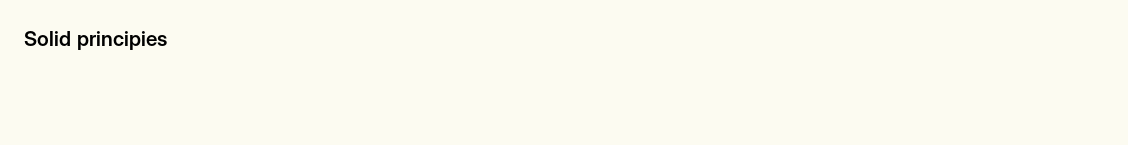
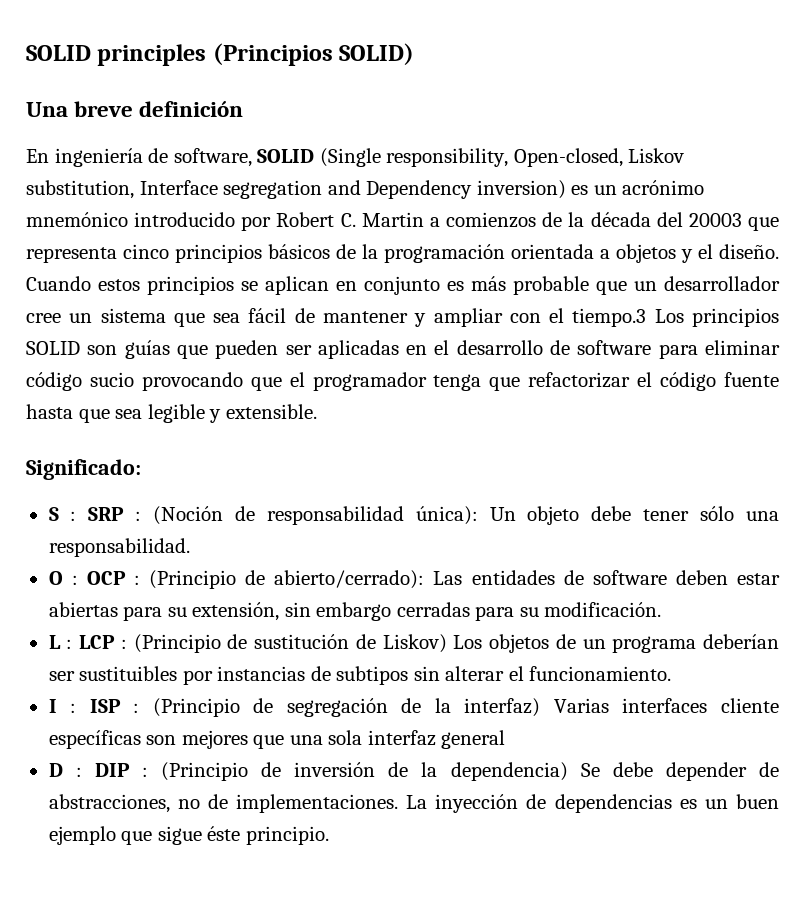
- Solid principies
+ SOLID principles (Principios SOLID)
+ Una breve definición
+ En ingeniería de software, SOLID (Single responsibility, Open-closed, Liskov substitution, Interface segregation and Dependency inversion) es un acrónimo mnemónico introducido por Robert C. Martin a comienzos de la década del 20003 que representa cinco principios básicos de la programación orientada a objetos y el diseño. Cuando estos principios se aplican en conjunto es más probable que un desarrollador cree un sistema que sea fácil de mantener y ampliar con el tiempo.3 Los principios SOLID son guías que pueden ser aplicadas en el desarrollo de software para eliminar código sucio provocando que el programador tenga que refactorizar el código fuente hasta que sea legible y extensible.
+ Significado:
+ S : SRP : (Noción de responsabilidad única): Un objeto debe tener sólo una responsabilidad.
+ O : OCP : (Principio de abierto/cerrado): Las entidades de software deben estar abiertas para su extensión, sin embargo cerradas para su modificación.
+ L : LCP : (Principio de sustitución de Liskov) Los objetos de un programa deberían ser sustituibles por instancias de subtipos sin alterar el funcionamiento.
+ I : ISP : (Principio de segregación de la interfaz) Varias interfaces cliente específicas son mejores que una sola interfaz general
+ D : DIP : (Principio de inversión de la dependencia) Se debe depender de abstracciones, no de implementaciones. La inyección de dependencias es un buen ejemplo que sigue éste principio.

